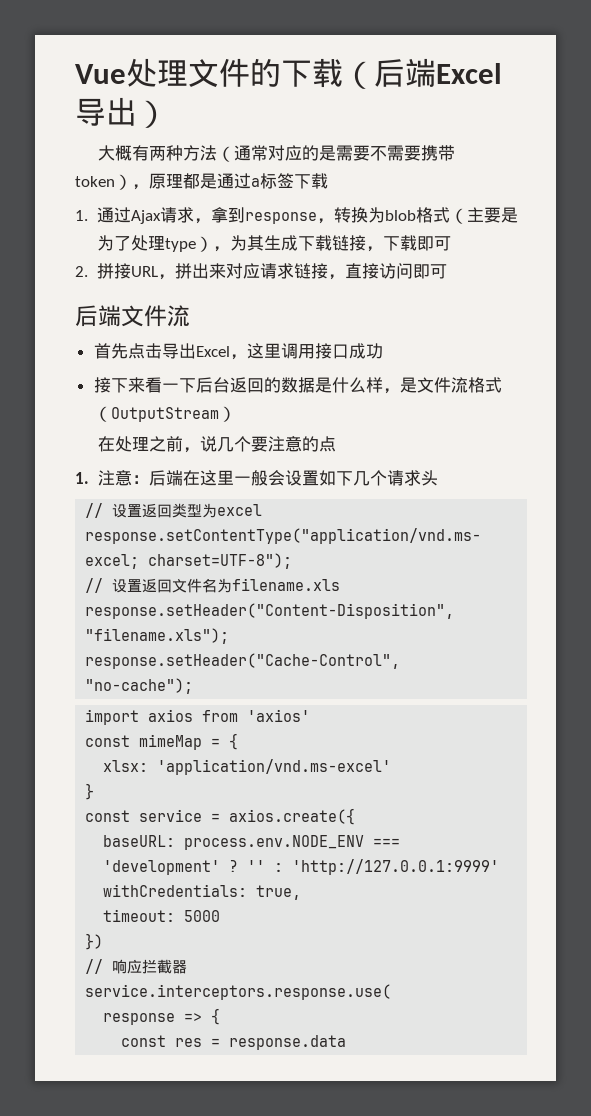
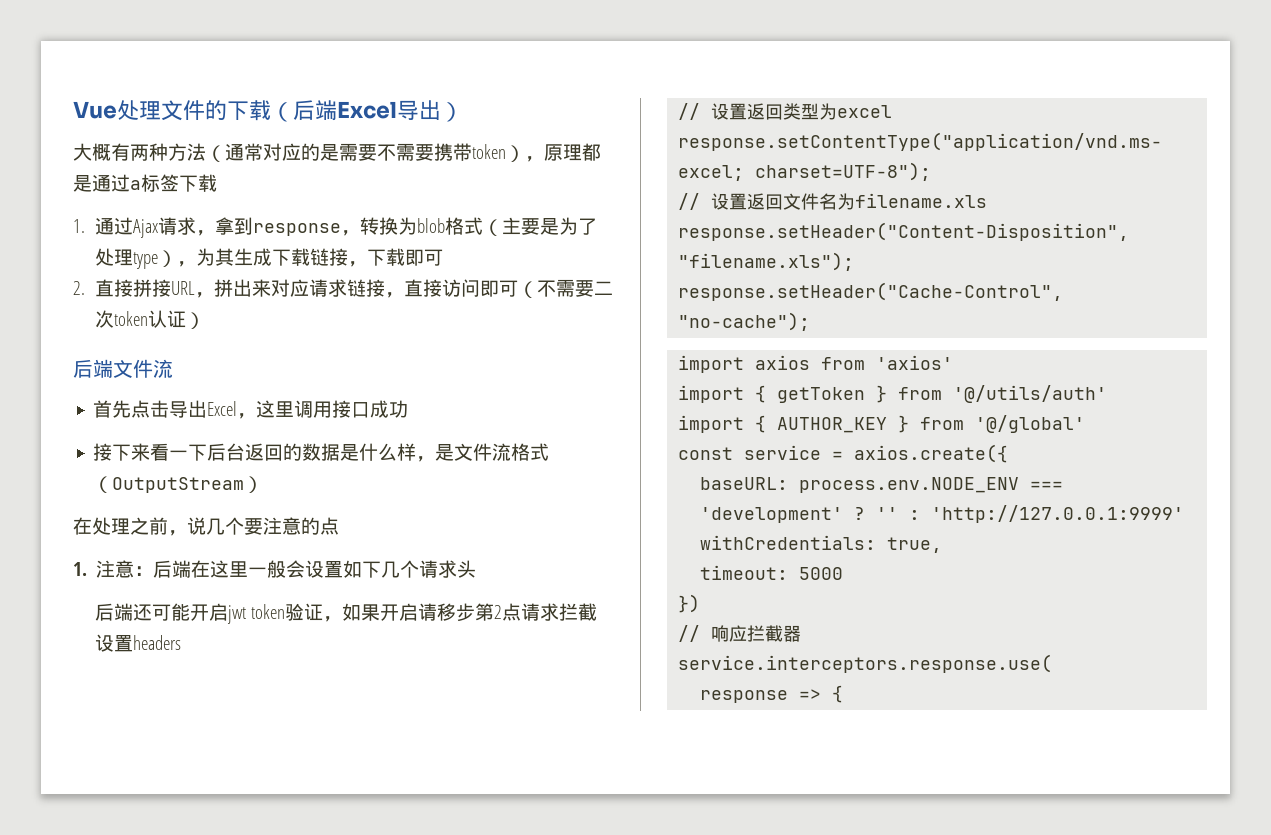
- 2.拼接URL，拼出来对应请求链接，直接访问即可
+ 2.直接拼接URL，拼出来对应请求链接，直接访问即可（不需要二次token认证）
+ 后端还可能开启jwt token验证，如果开启请移步第2点请求拦截设置headers
- const mimeMap = {
- xlsx: 'application/vnd.ms-excel'
- }
+ import { getToken } from '@/utils/auth'
+ import { AUTHOR_KEY } from '@/global'
- const res = response.data

